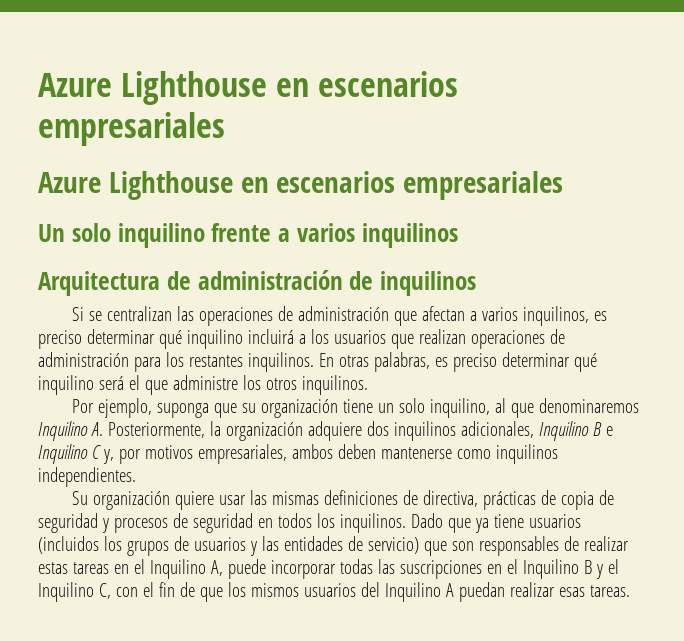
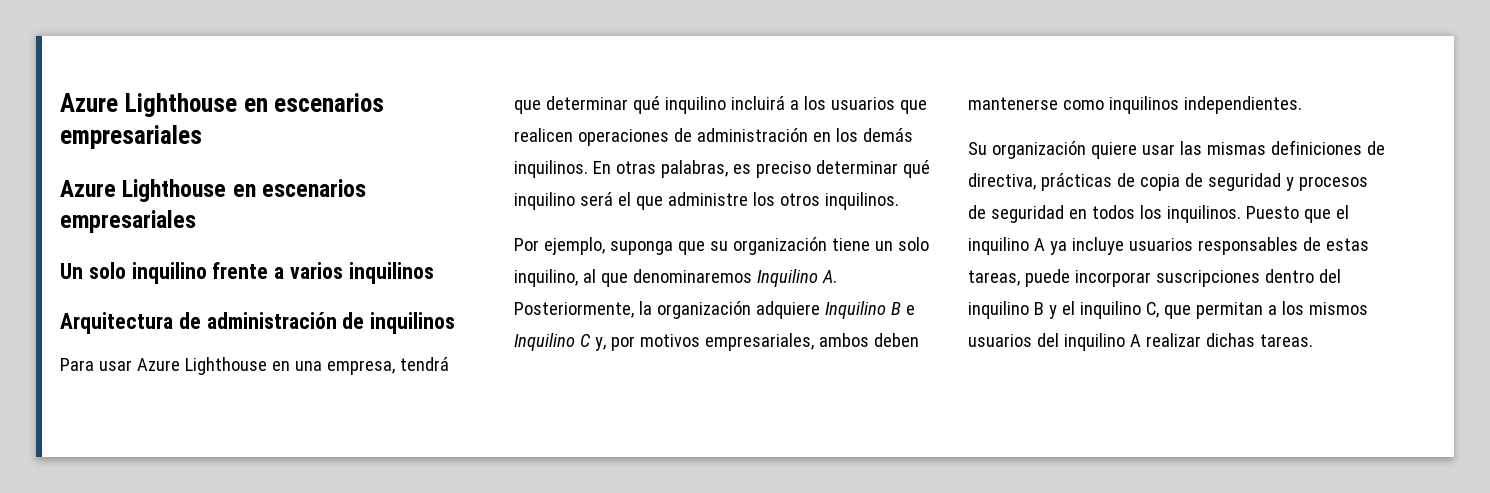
- Si se centralizan las operaciones de administración que afectan a varios inquilinos, es preciso determinar qué inquilino incluirá a los usuarios que realizan operaciones de administración para los restantes inquilinos.
+ Para usar Azure Lighthouse en una empresa, tendrá que determinar qué inquilino incluirá a los usuarios que realicen operaciones de administración en los demás inquilinos.
- Por ejemplo, suponga que su organización tiene un solo inquilino, al que denominaremos Inquilino A. Posteriormente, la organización adquiere dos inquilinos adicionales, Inquilino B e Inquilino C y, por motivos empresariales, ambos deben mantenerse como inquilinos independientes.
+ Por ejemplo, suponga que su organización tiene un solo inquilino, al que denominaremos Inquilino A. Posteriormente, la organización adquiere Inquilino B e Inquilino C y, por motivos empresariales, ambos deben mantenerse como inquilinos independientes.
- Dado que ya tiene usuarios (incluidos los grupos de usuarios y las entidades de servicio) que son responsables de realizar estas tareas en el Inquilino A, puede incorporar todas las suscripciones en el Inquilino B y el Inquilino C, con el fin de que los mismos usuarios del Inquilino A puedan realizar esas tareas.
+ Puesto que el inquilino A ya incluye usuarios responsables de estas tareas, puede incorporar suscripciones dentro del inquilino B y el inquilino C, que permitan a los mismos usuarios del inquilino A realizar dichas tareas.

